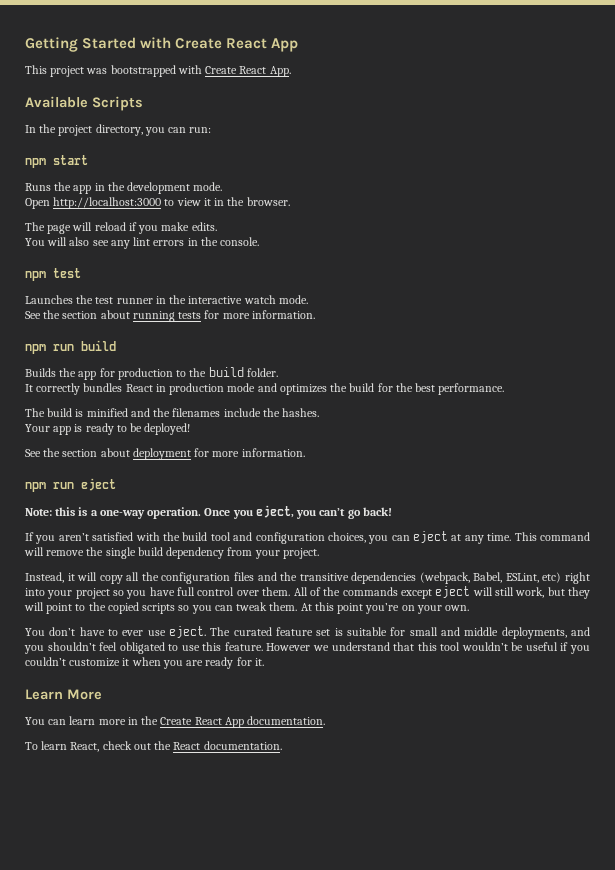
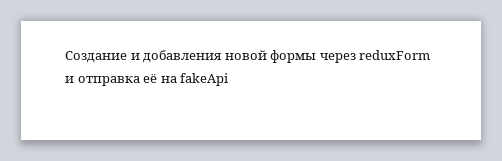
- Getting Started with Create React App
- This project was bootstrapped with Create React App.
- Available Scripts
- In the project directory, you can run:
- npm start
- Runs the app in the development mode.
- Open http://localhost:3000 to view it in the browser.
- The page will reload if you make edits.
- You will also see any lint errors in the console.
- npm test
- Launches the test runner in the interactive watch mode.
- See the section about running tests for more information.
- npm run build
- Builds the app for production to the build folder.
- It correctly bundles React in production mode and optimizes the build for the best performance.
- The build is minified and the filenames include the hashes.
- Your app is ready to be deployed!
- See the section about deployment for more information.
- npm run eject
- Note: this is a one-way operation. Once you eject, you can’t go back!
- If you aren’t satisfied with the build tool and configuration choices, you can eject at any time. This command will remove the single build dependency from your project.
- Instead, it will copy all the configuration files and the transitive dependencies (webpack, Babel, ESLint, etc) right into your project so you have full control over them. All of the commands except eject will still work, but they will point to the copied scripts so you can tweak them. At this point you’re on your own.
- You don’t have to ever use eject. The curated feature set is suitable for small and middle deployments, and you shouldn’t feel obligated to use this feature. However we understand that this tool wouldn’t be useful if you couldn’t customize it when you are ready for it.
- Learn More
- You can learn more in the Create React App documentation.
- To learn React, check out the React documentation.
+ Создание и добавления новой формы через reduxForm и отправка её на fakeApi

